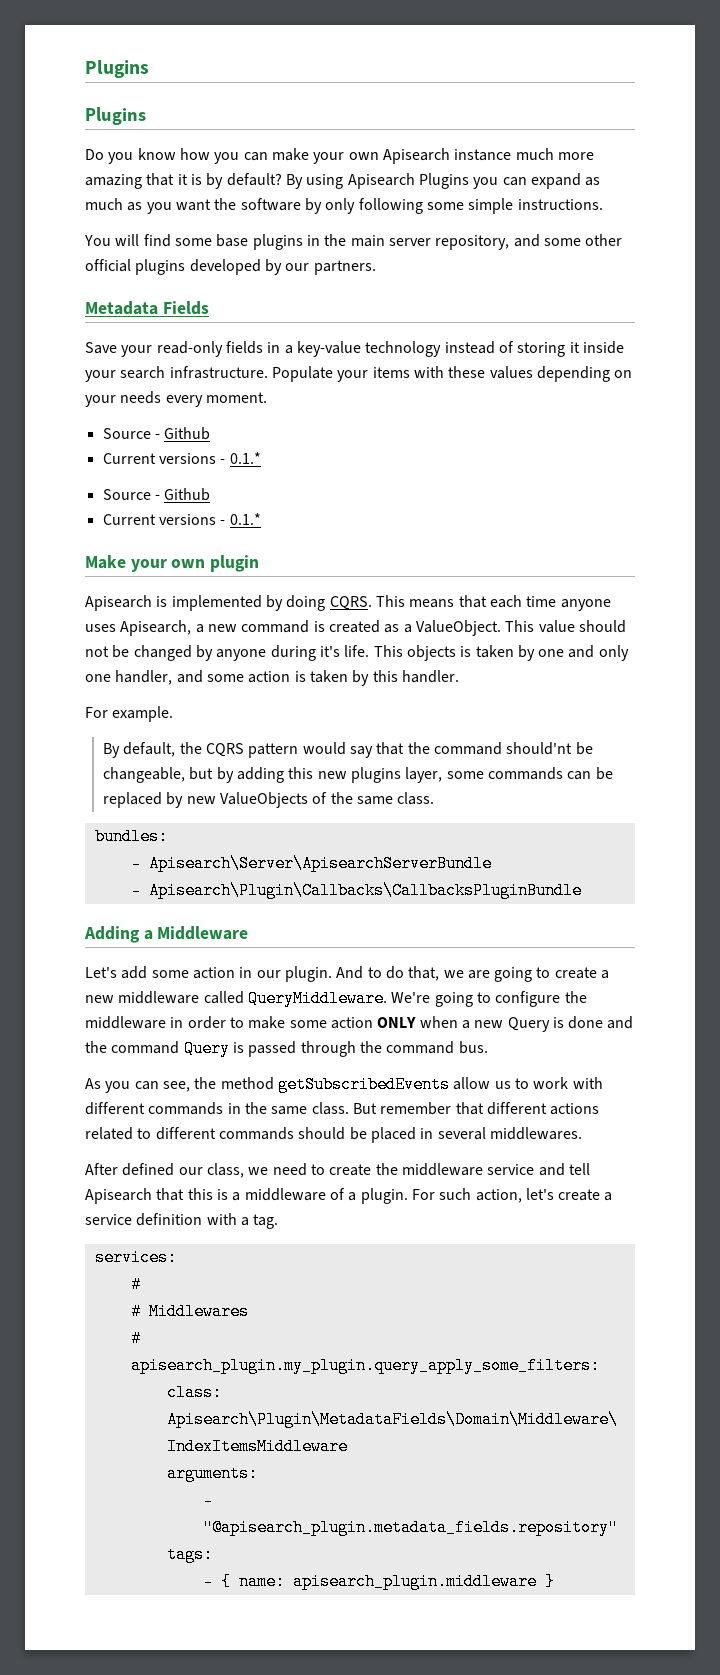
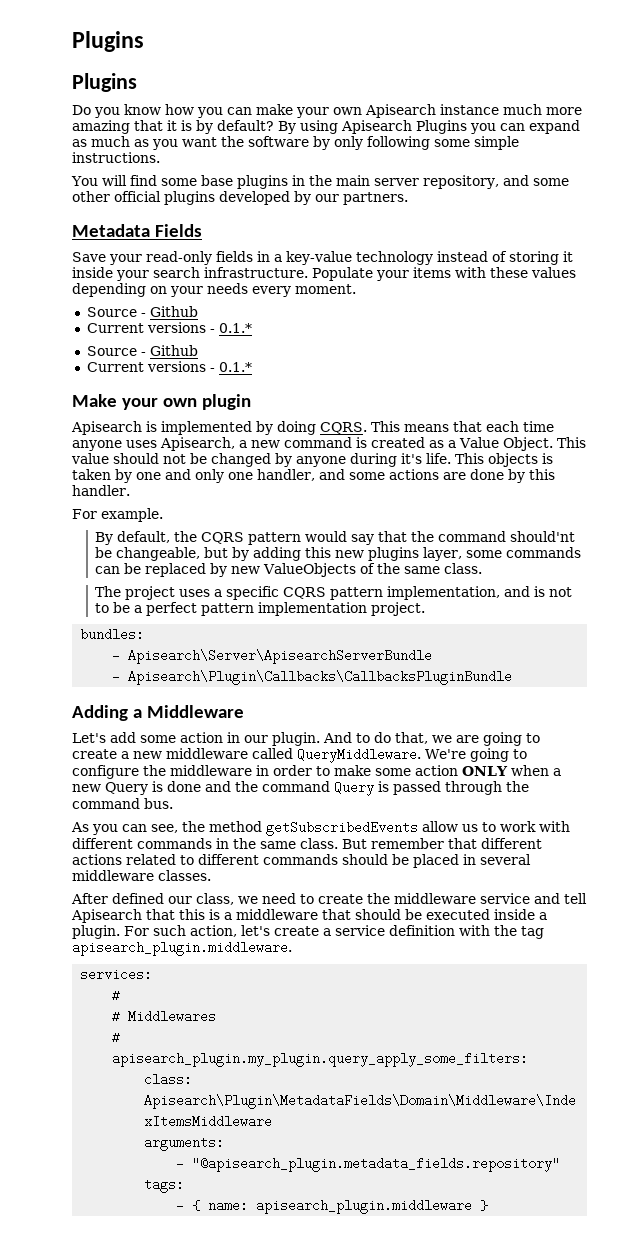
- This means that each time anyone uses Apisearch, a new command is created as a ValueObject.
+ This means that each time anyone uses Apisearch, a new command is created as a Value Object.
- This objects is taken by one and only one handler, and some action is taken by this handler.
+ This objects is taken by one and only one handler, and some actions are done by this handler.
+ The project uses a specific CQRS pattern implementation, and is not to be a perfect pattern implementation project.
- But remember that different actions related to different commands should be placed in several middlewares.
+ But remember that different actions related to different commands should be placed in several middleware classes.
- After defined our class, we need to create the middleware service and tell Apisearch that this is a middleware of a plugin.
+ After defined our class, we need to create the middleware service and tell Apisearch that this is a middleware that should be executed inside a plugin.
- For such action, let's create a service definition with a tag.
+ For such action, let's create a service definition with the tag apisearch_plugin.middleware.

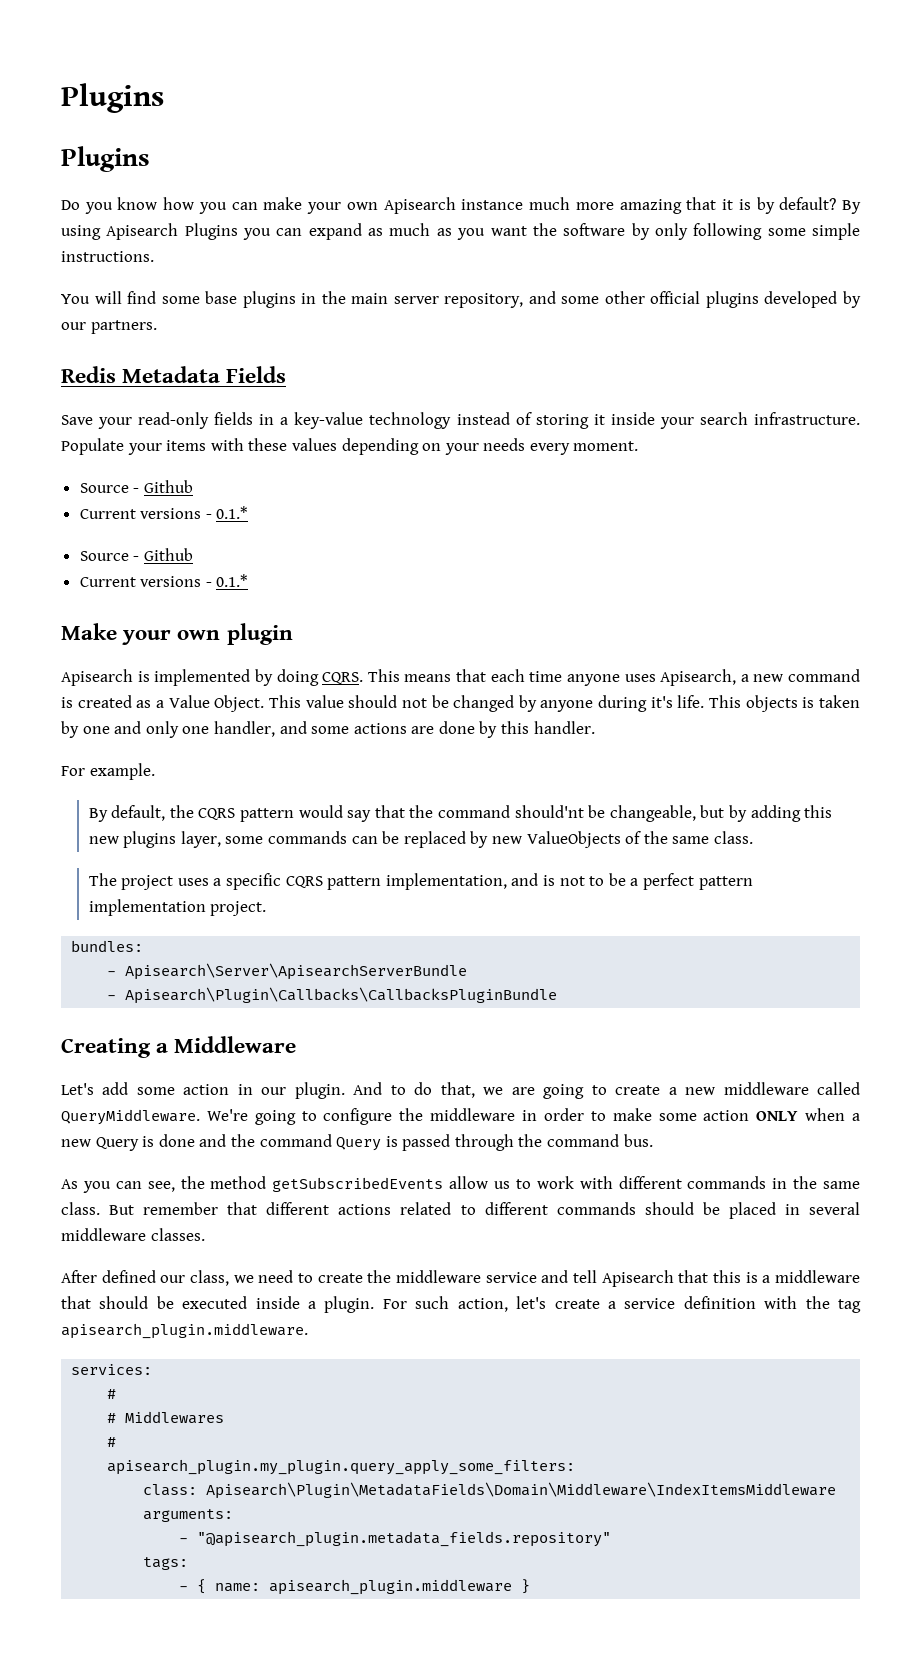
- Metadata Fields
+ Redis Metadata Fields
- Adding a Middleware
+ Creating a Middleware

